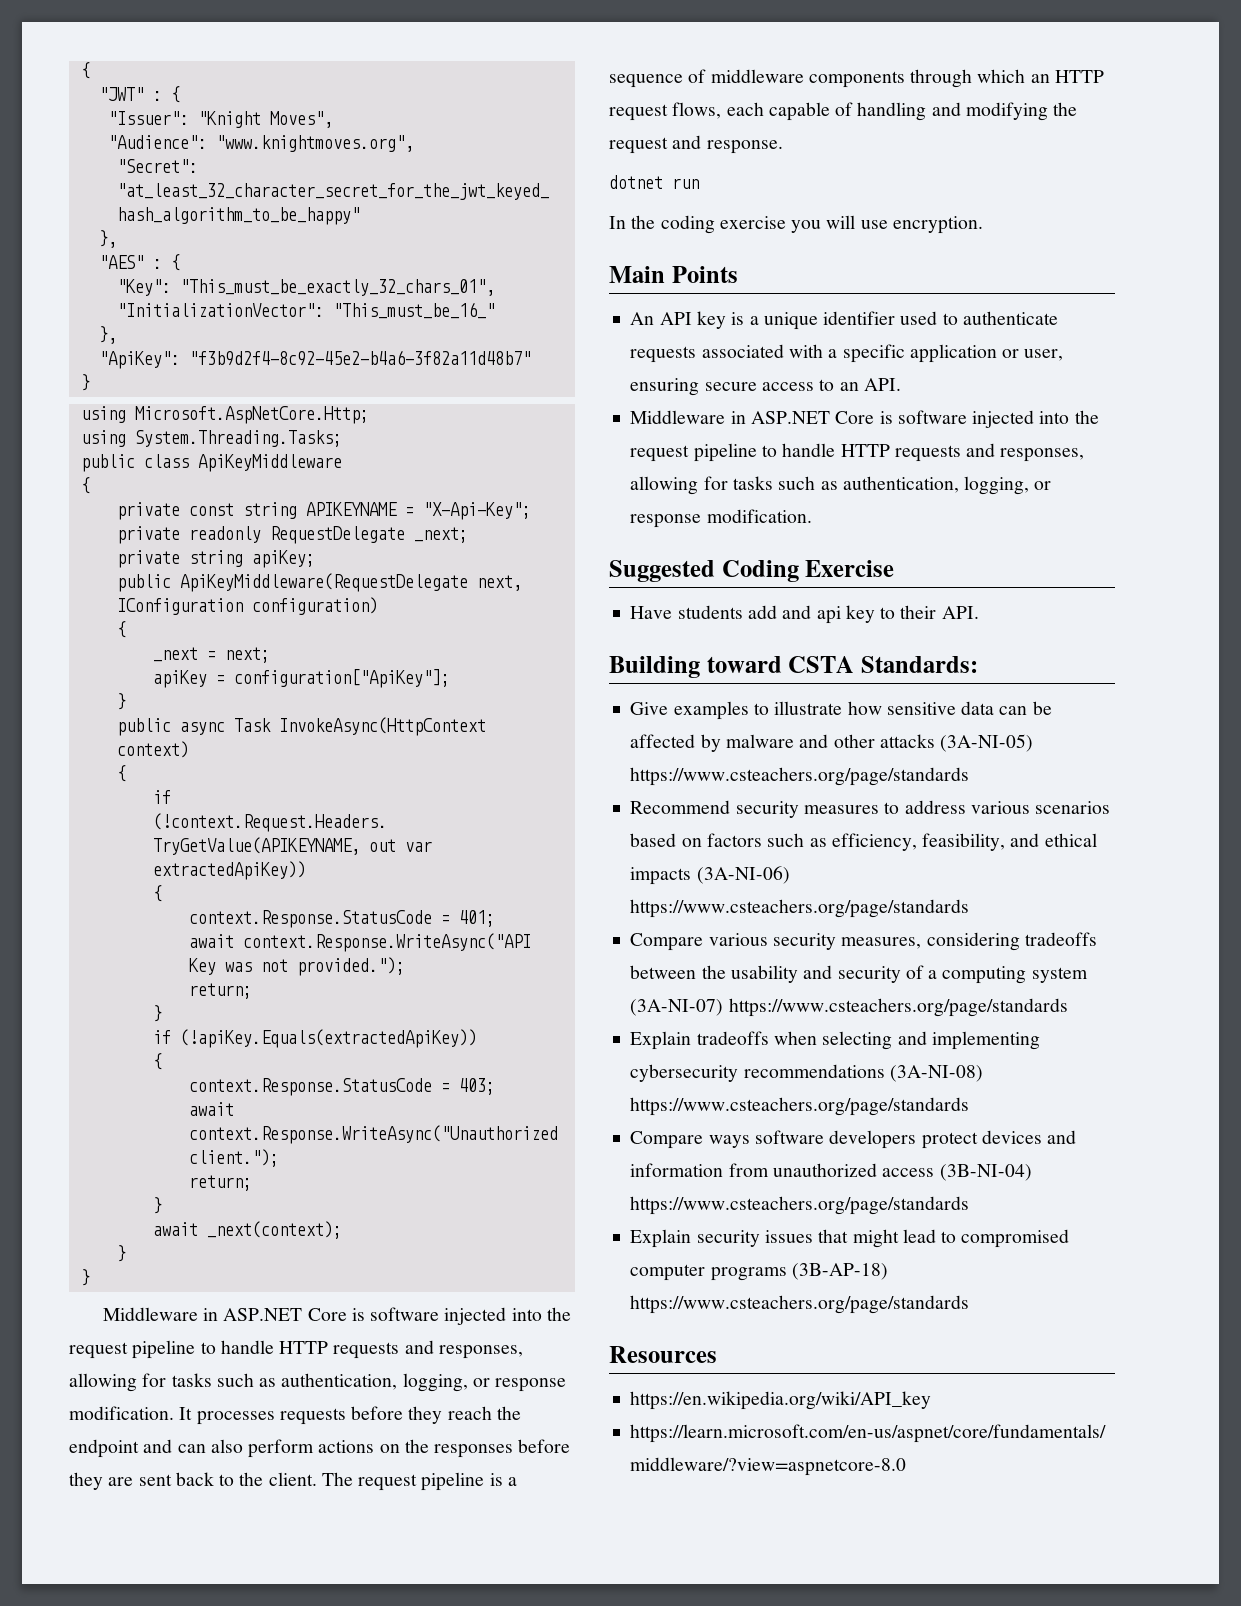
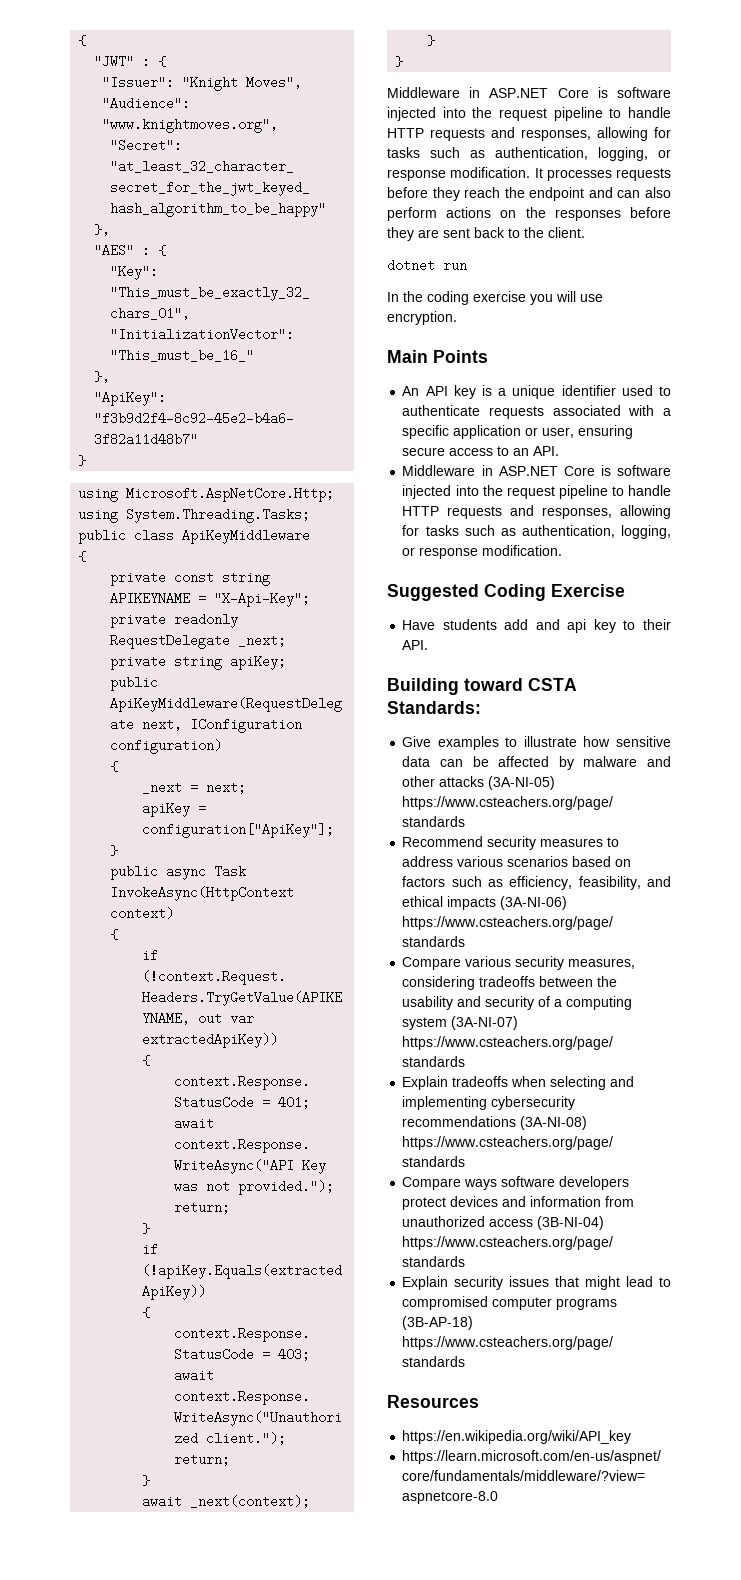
- The request pipeline is a sequence of middleware components through which an HTTP request flows, each capable of handling and modifying the request and response.

